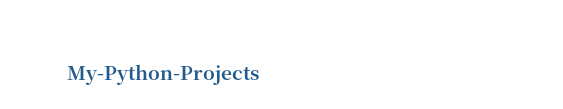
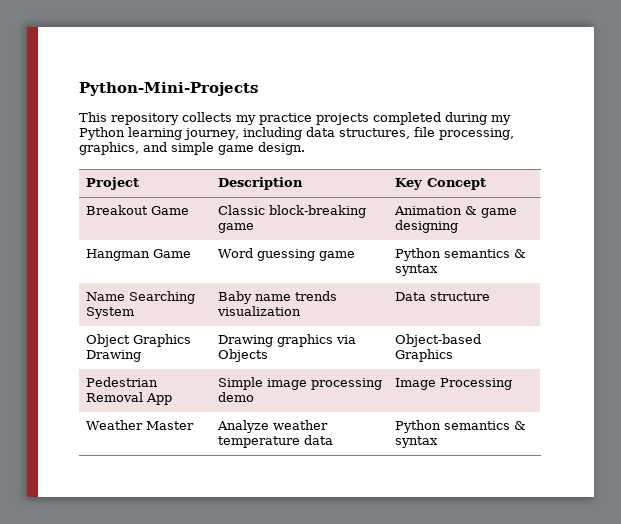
- My-Python-Projects
+ Python-Mini-Projects
+ This repository collects my practice projects completed during my Python learning journey, including data structures, file processing, graphics, and simple game design.
+ Project | Description | Key Concept
+ Breakout Game | Classic block-breaking game | Animation & game designing
+ Hangman Game | Word guessing game | Python semantics & syntax
+ Name Searching System | Baby name trends visualization | Data structure
+ Object Graphics Drawing | Drawing graphics via Objects | Object-based Graphics
+ Pedestrian Removal App | Simple image processing demo | Image Processing
+ Weather Master | Analyze weather temperature data | Python semantics & syntax

